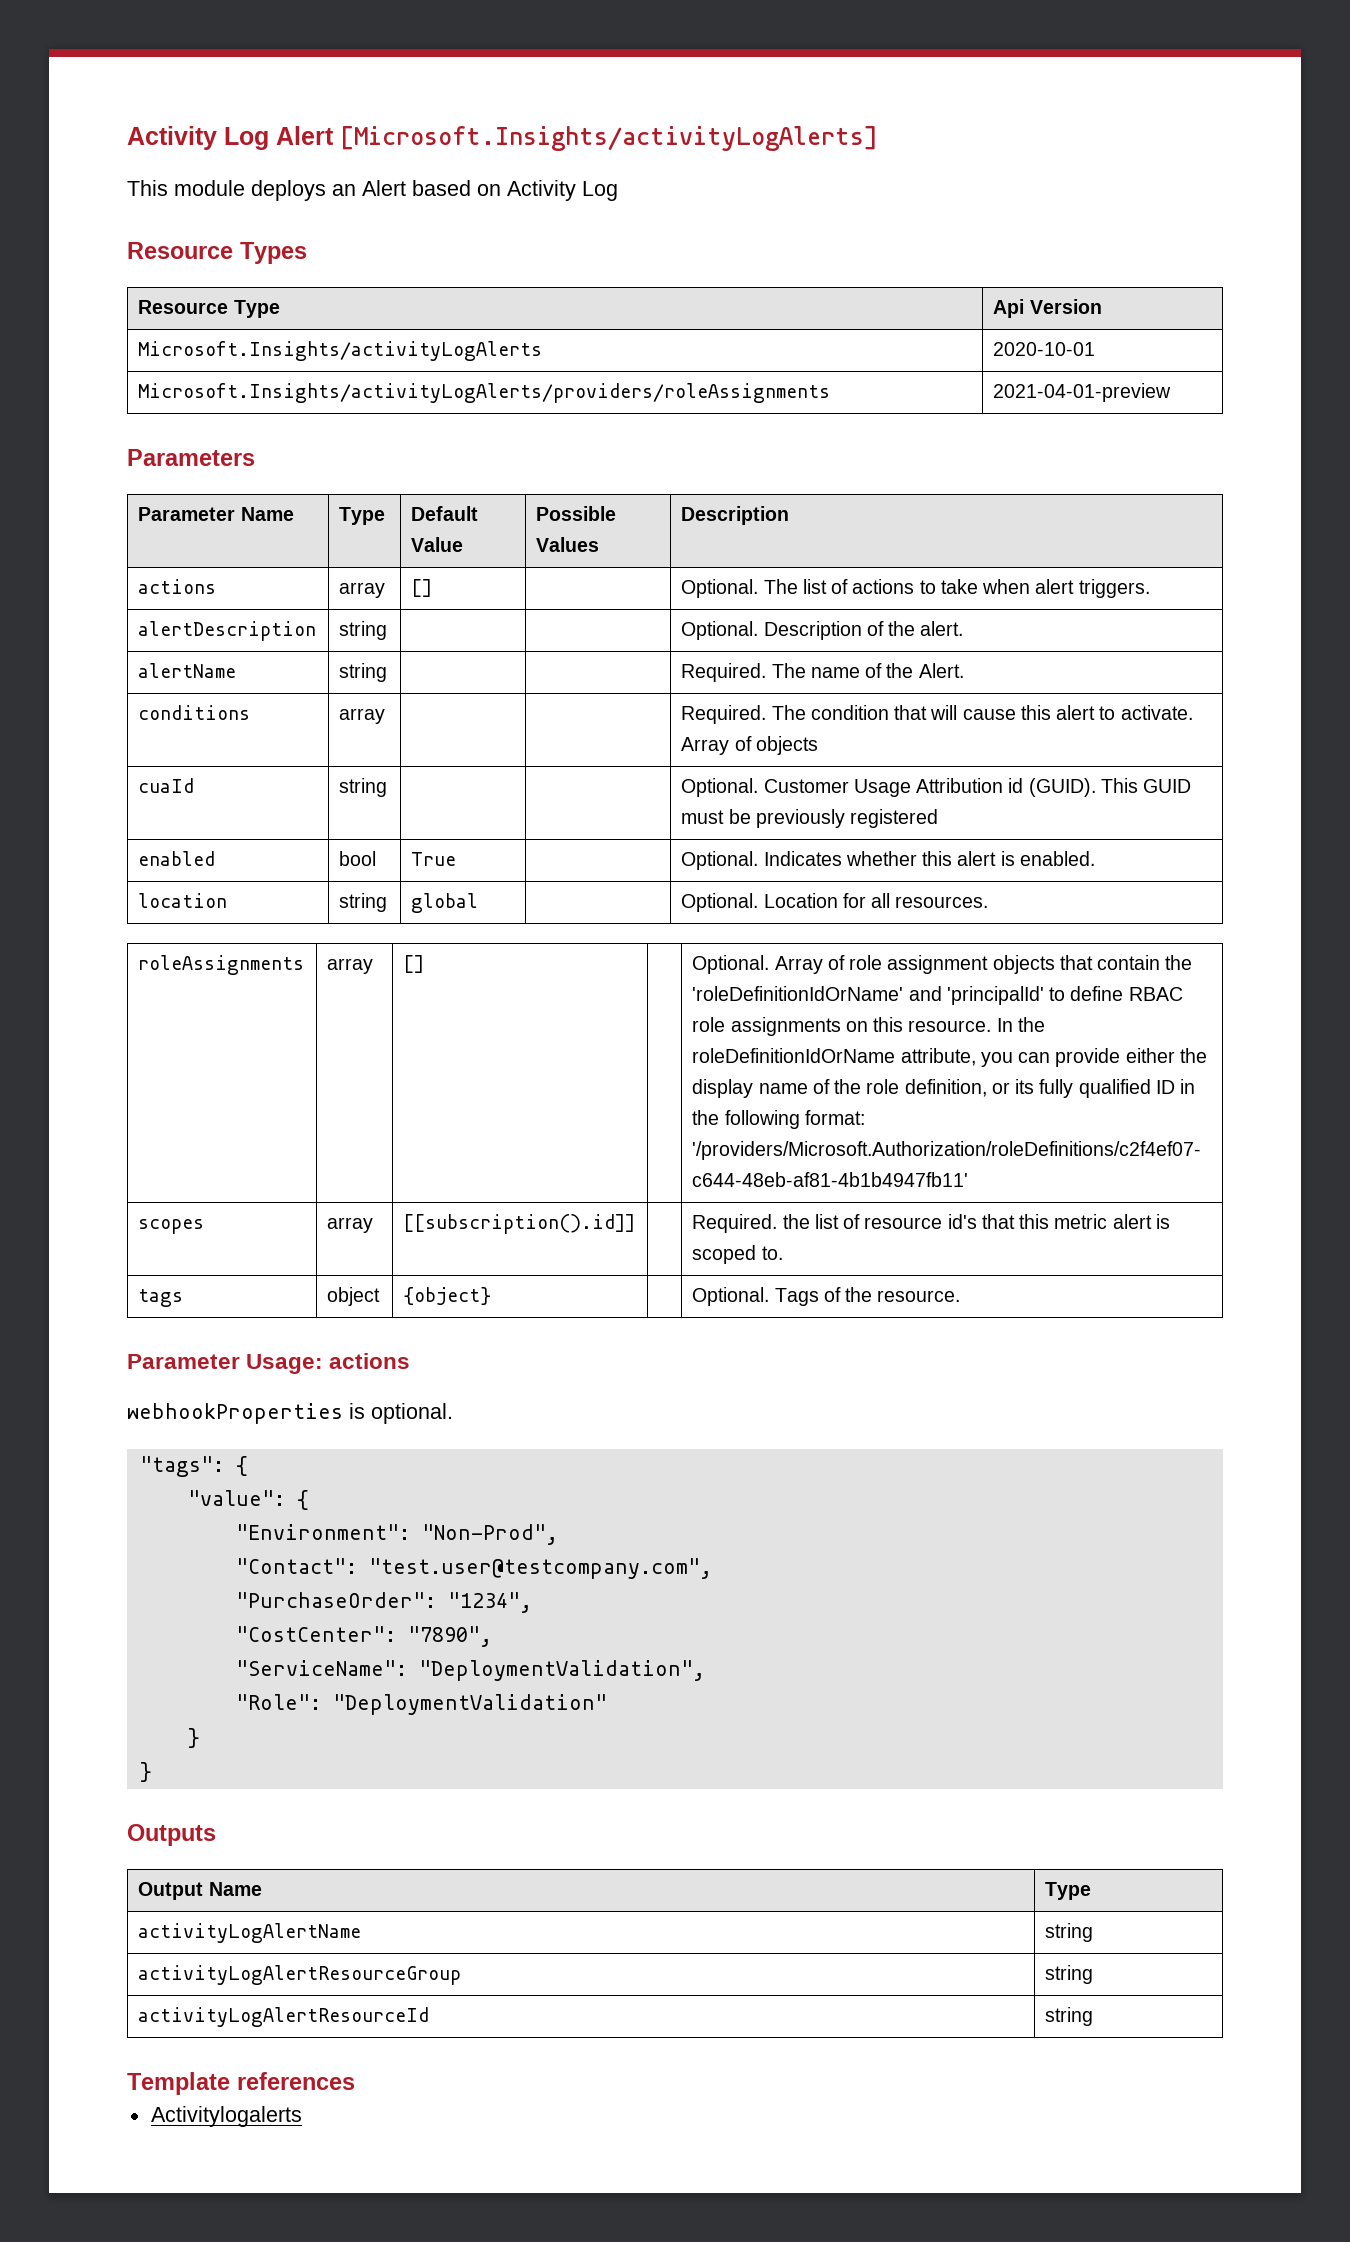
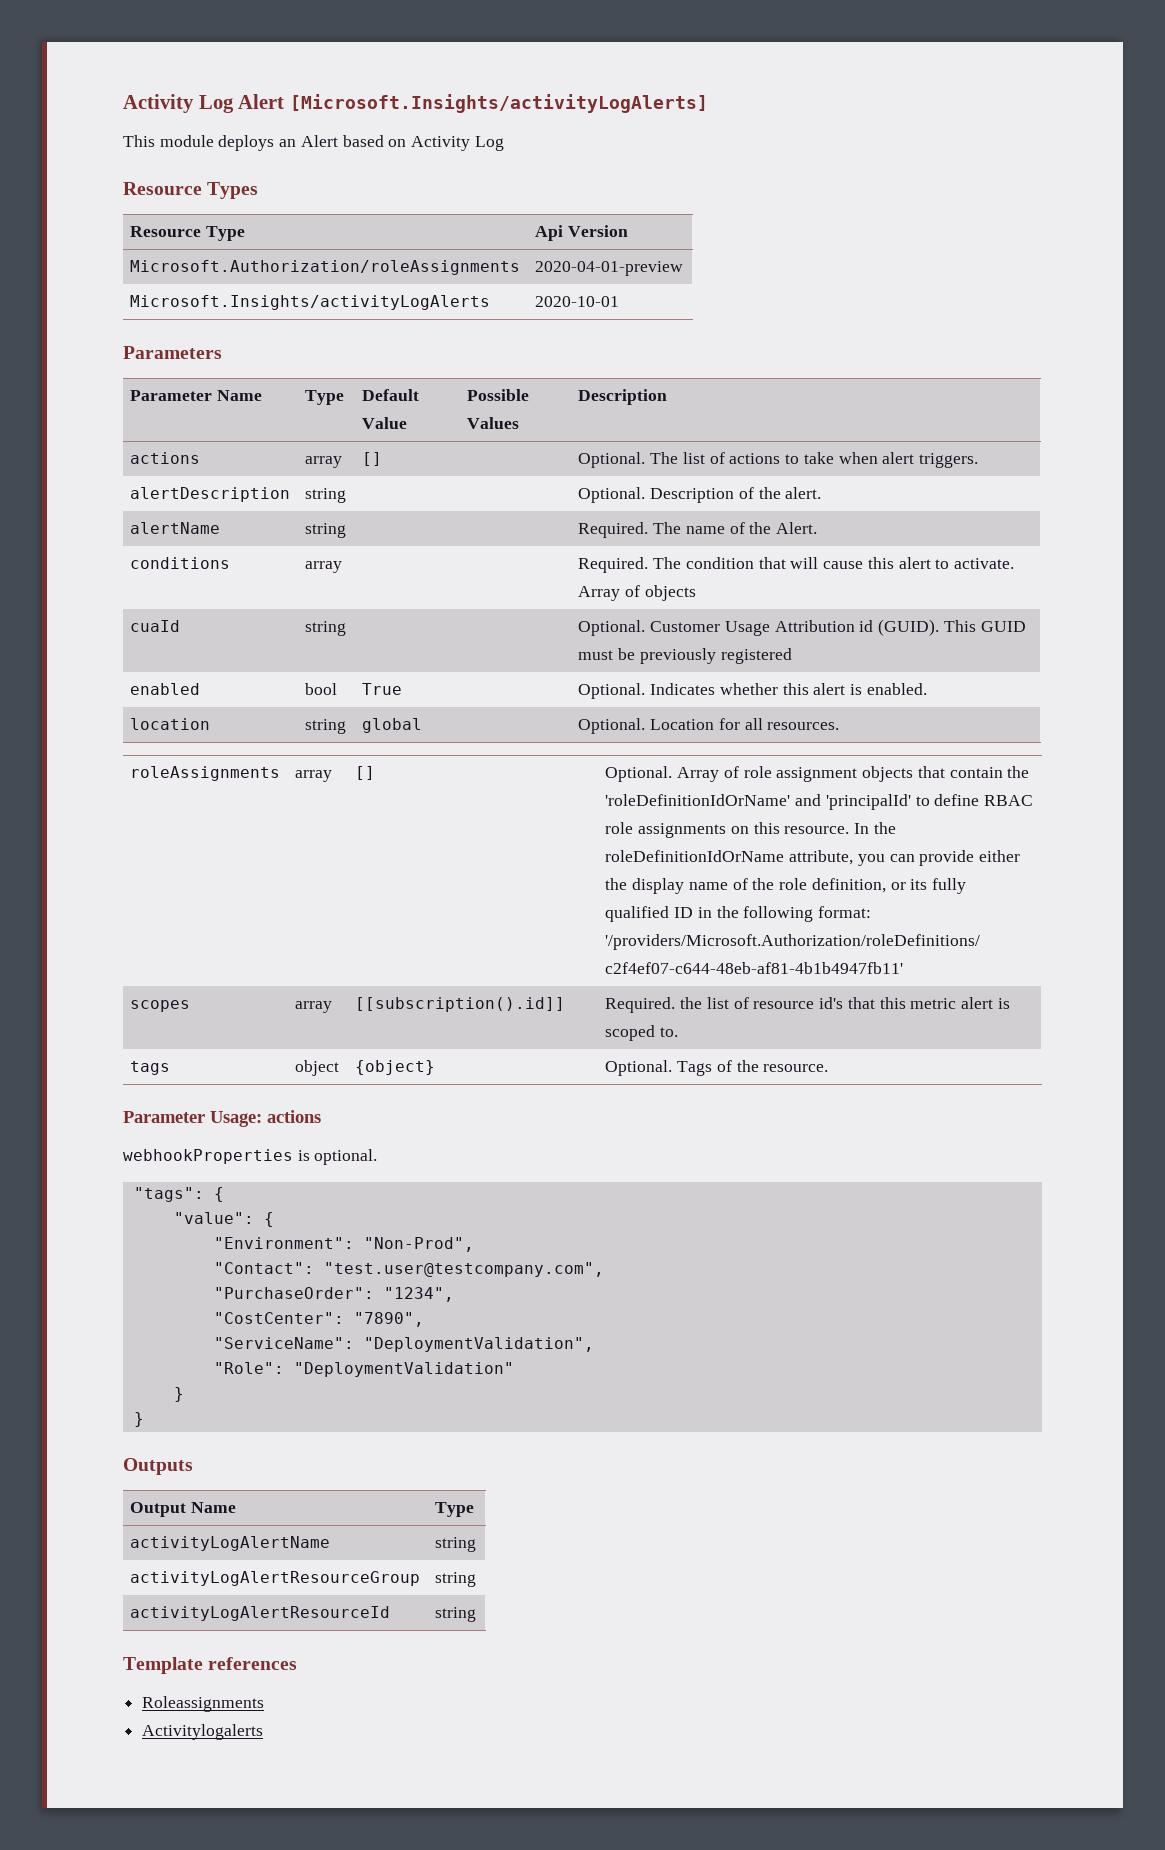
+ Microsoft.Authorization/roleAssignments | 2020-04-01-preview
- Microsoft.Insights/activityLogAlerts/providers/roleAssignments | 2021-04-01-preview
+ Roleassignments

